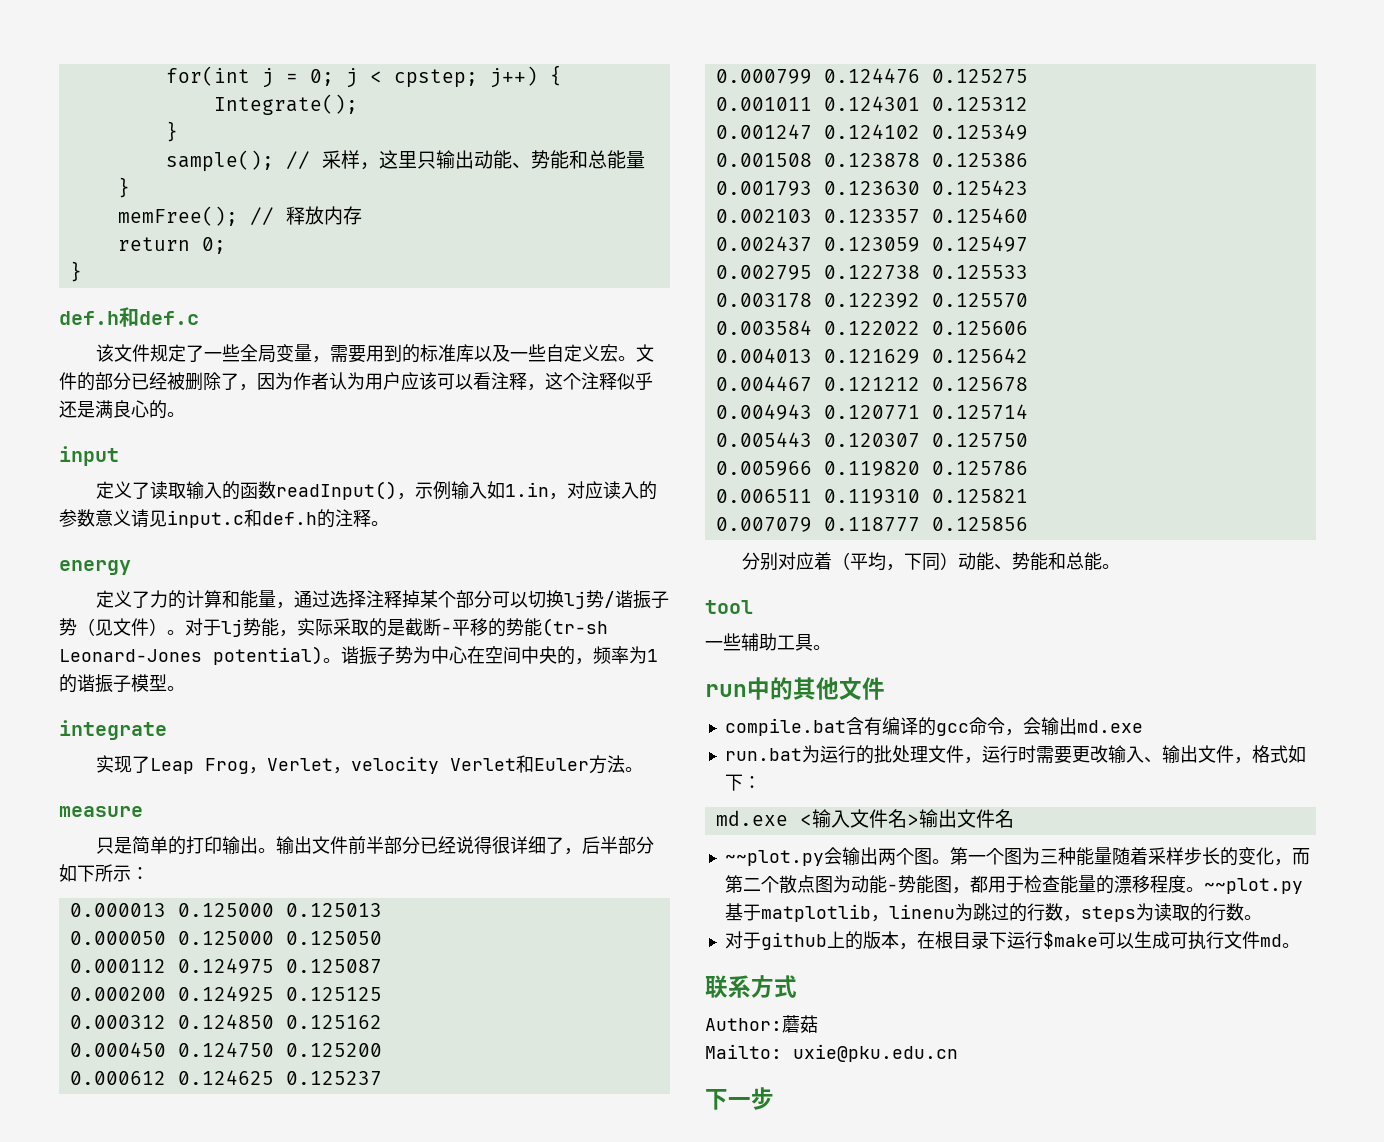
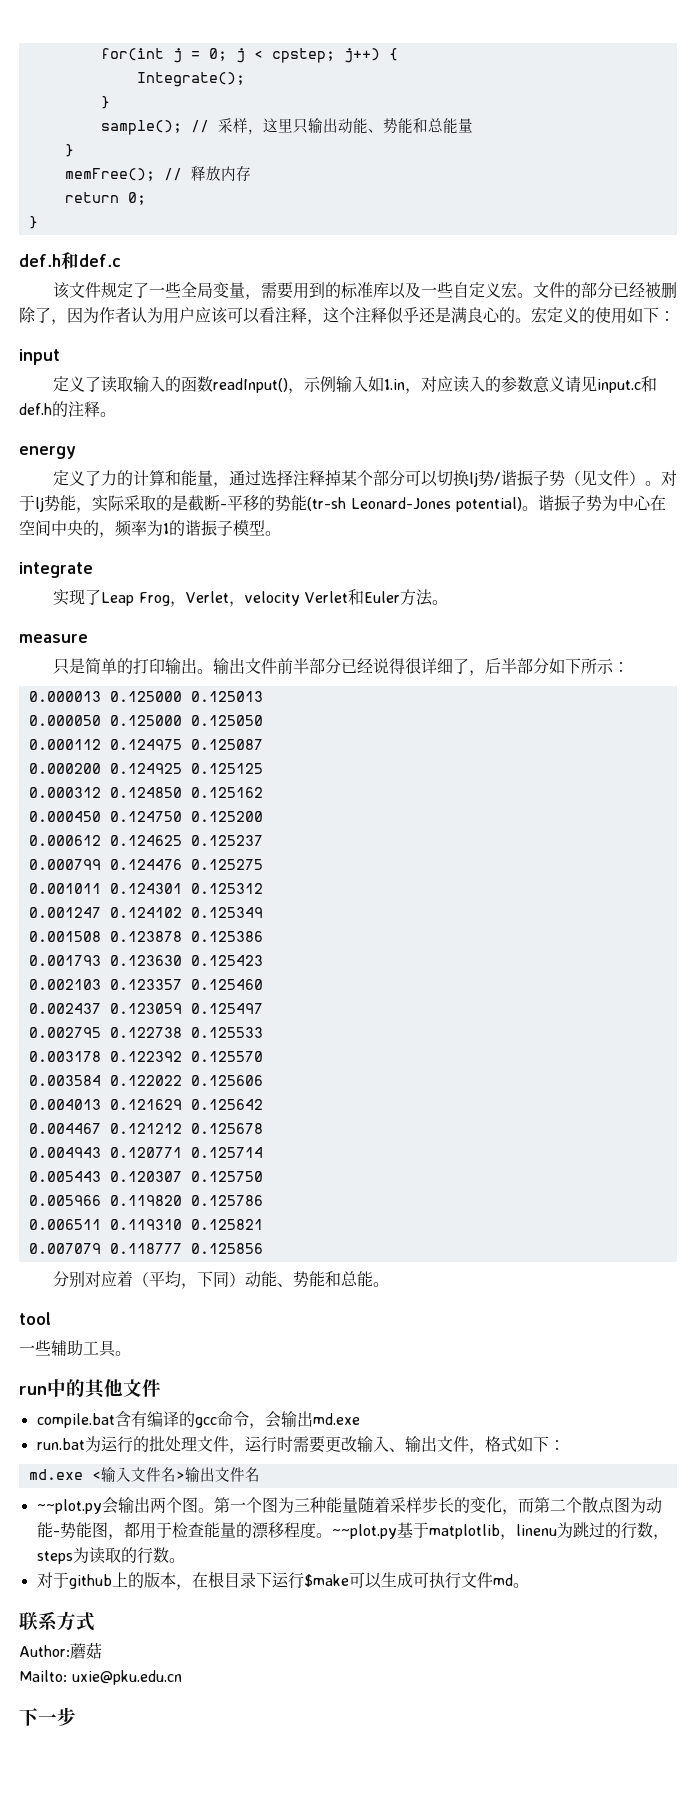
+ 宏定义的使用如下：

